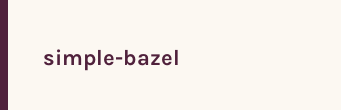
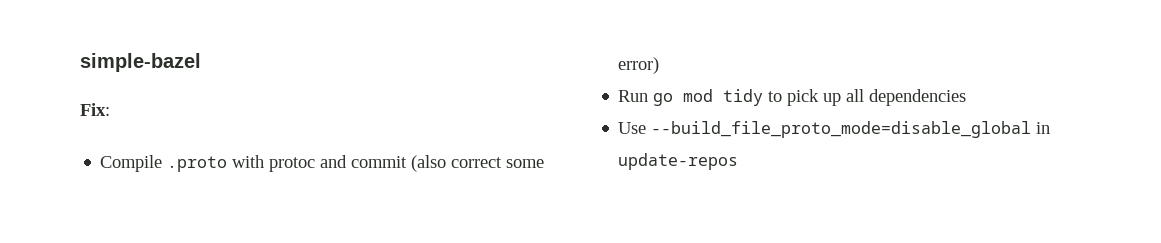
+ Fix:
+ Compile .proto with protoc and commit (also correct some error)
+ Run go mod tidy to pick up all dependencies
+ Use --build_file_proto_mode=disable_global in update-repos

